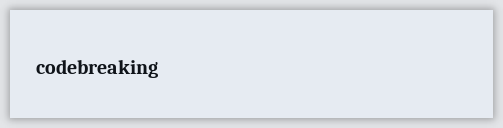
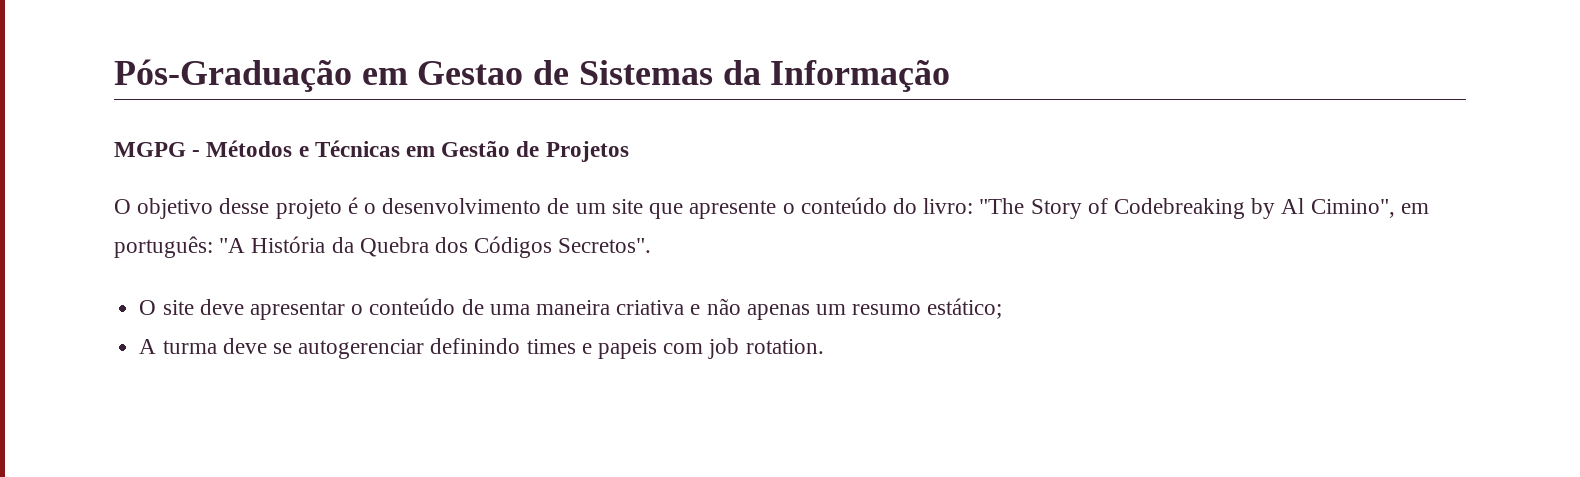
- codebreaking
+ Pós-Graduação em Gestao de Sistemas da Informação
+ MGPG - Métodos e Técnicas em Gestão de Projetos
+ O objetivo desse projeto é o desenvolvimento de um site que apresente o conteúdo do livro: "The Story of Codebreaking by Al Cimino", em português: "A História da Quebra dos Códigos Secretos".
+ O site deve apresentar o conteúdo de uma maneira criativa e não apenas um resumo estático;
+ A turma deve se autogerenciar definindo times e papeis com job rotation.

